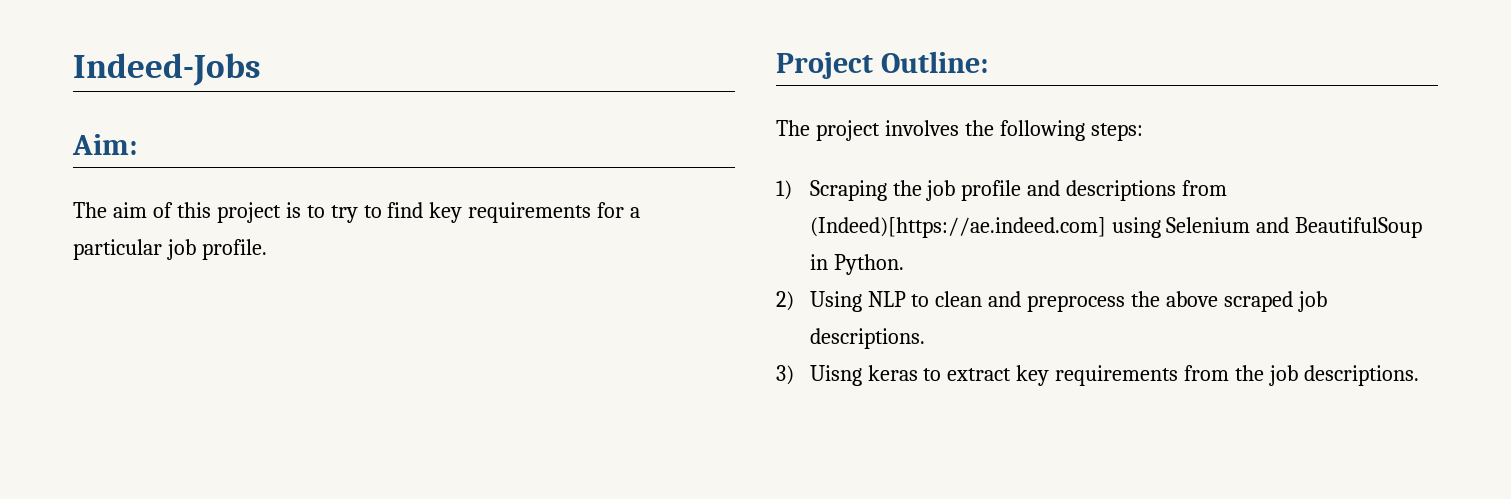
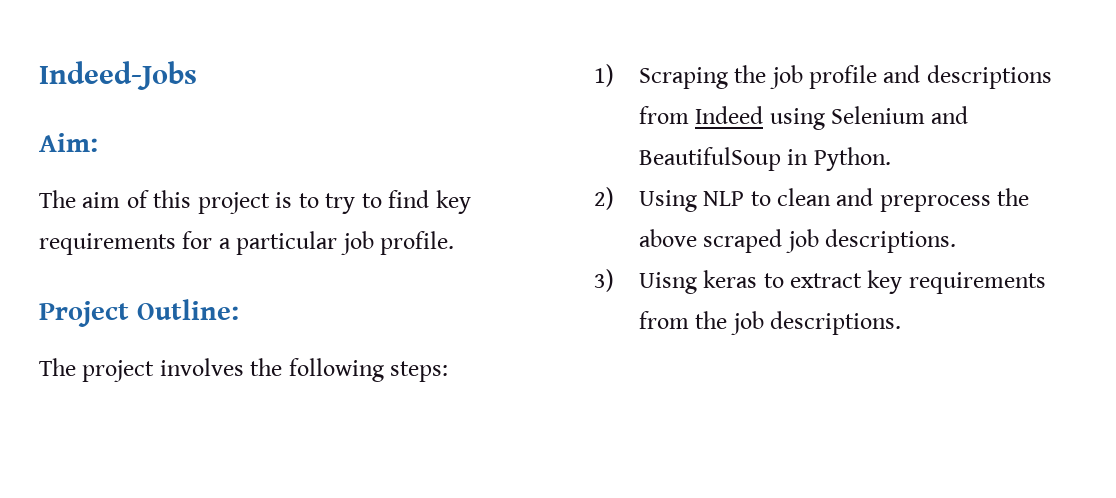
- 1) Scraping the job profile and descriptions from (Indeed)[https://ae.indeed.com] using Selenium and BeautifulSoup in Python.
+ 1) Scraping the job profile and descriptions from Indeed using Selenium and BeautifulSoup in Python.

